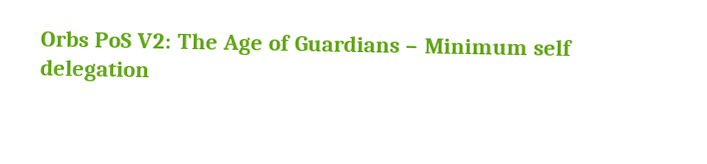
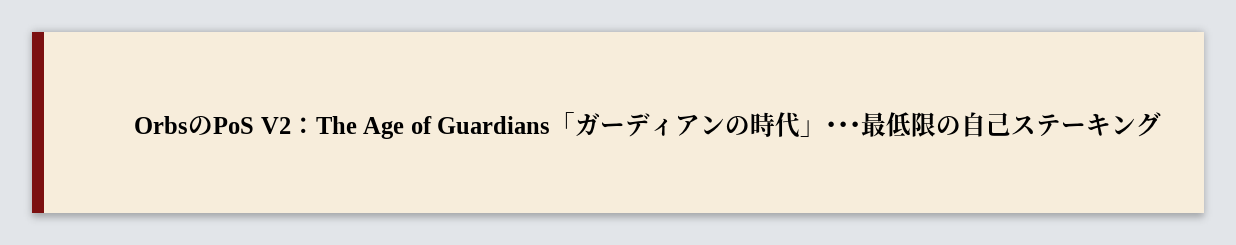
- Orbs PoS V2: The Age of Guardians – Minimum self delegation
+ OrbsのPoS V2：The Age of Guardians「ガーディアンの時代」･･･最低限の自己ステーキング

